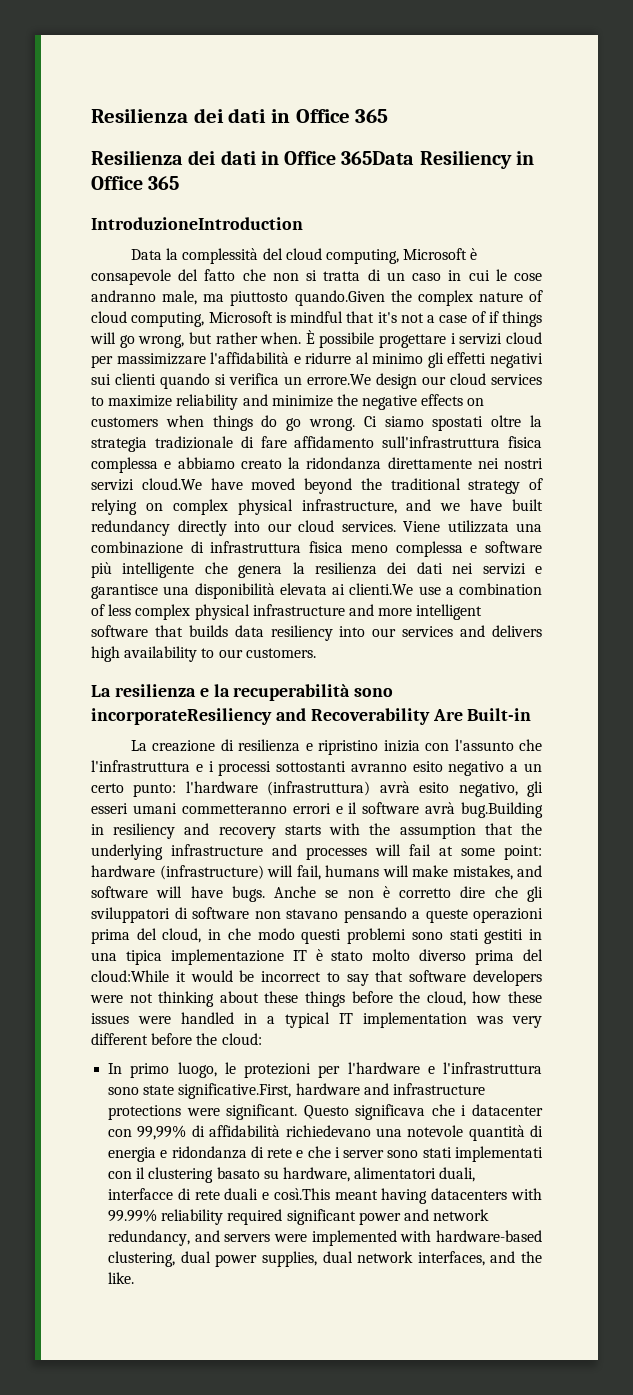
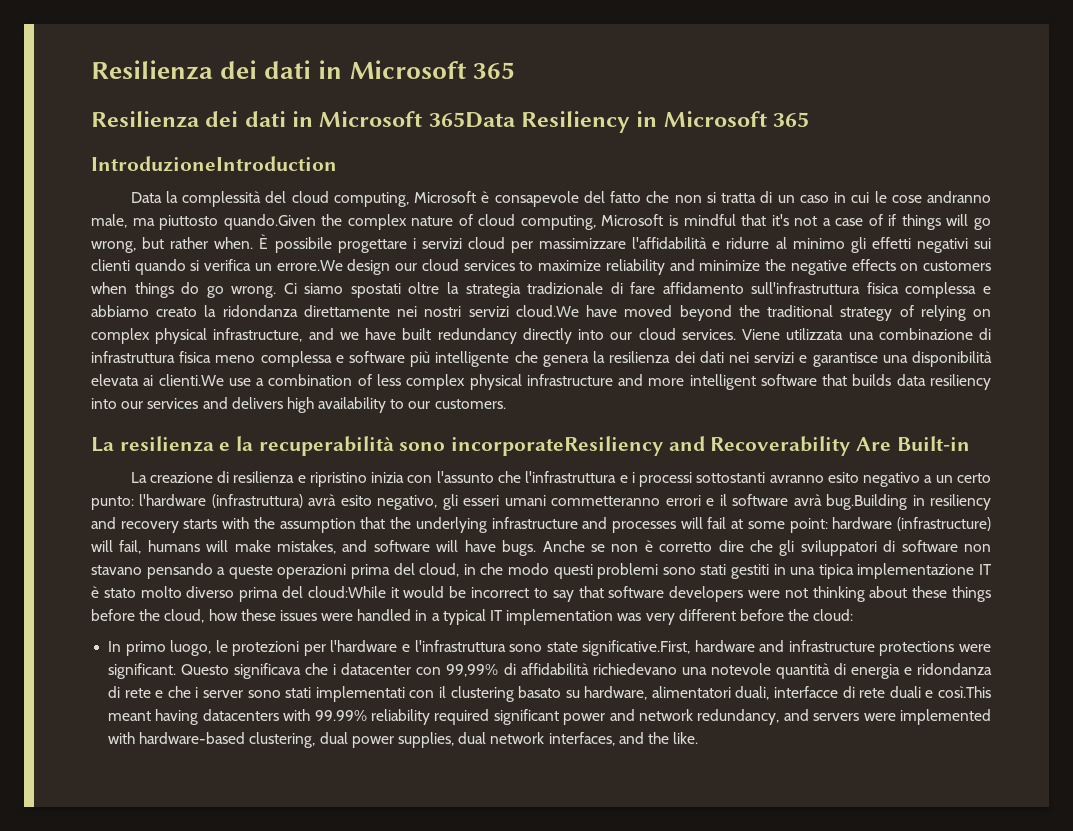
- Resilienza dei dati in Office 365
+ Resilienza dei dati in Microsoft 365
- Resilienza dei dati in Office 365Data Resiliency in Office 365
+ Resilienza dei dati in Microsoft 365Data Resiliency in Microsoft 365

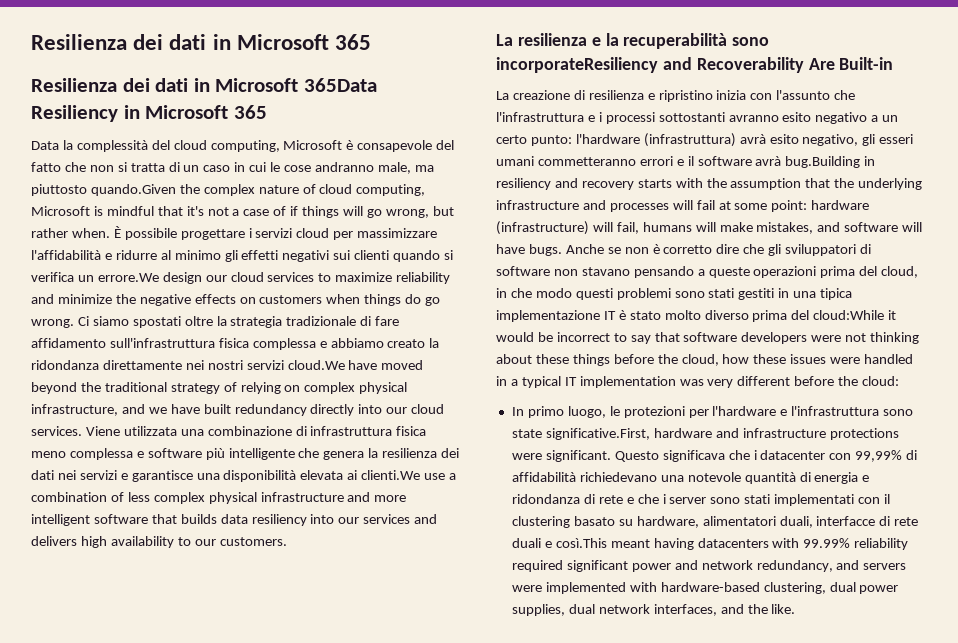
- IntroduzioneIntroduction

